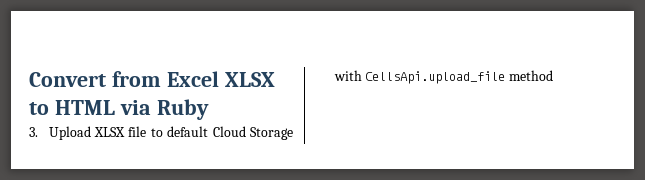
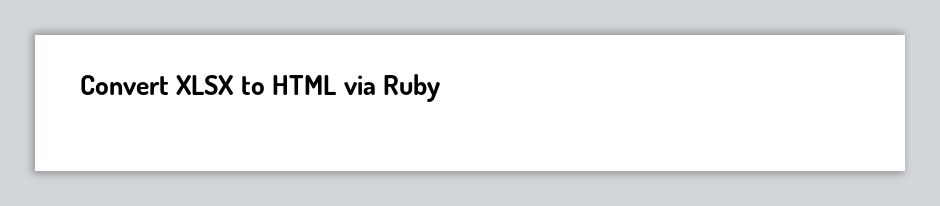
- Convert from Excel XLSX to HTML via Ruby
+ Convert XLSX to HTML via Ruby
- 3. Upload XLSX file to default Cloud Storage with CellsApi.upload_file method

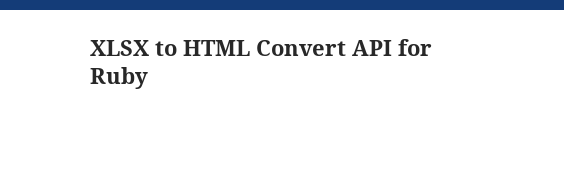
- Convert XLSX to HTML via Ruby
+ XLSX to HTML Convert API for Ruby

